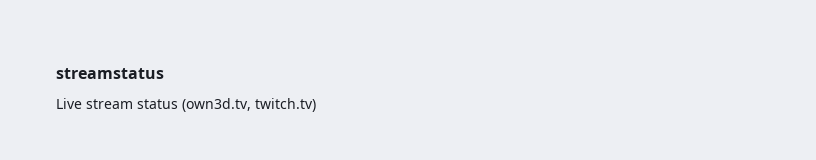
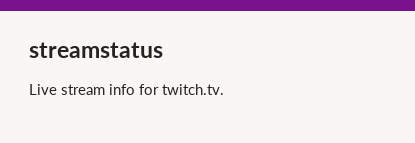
- Live stream status (own3d.tv, twitch.tv)
+ Live stream info for twitch.tv.

